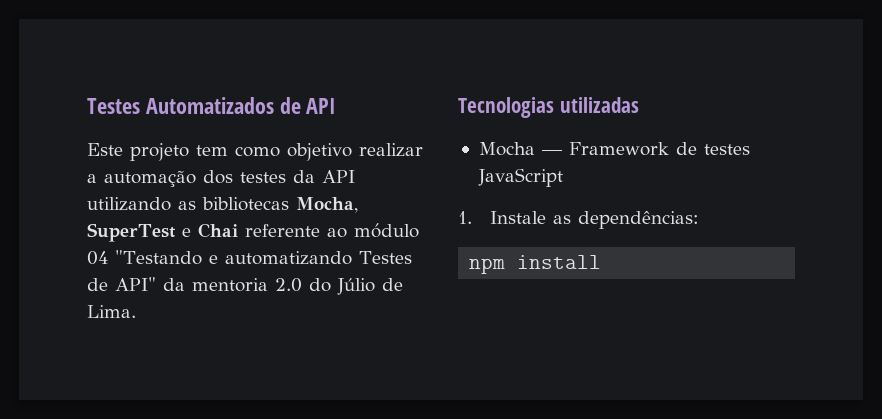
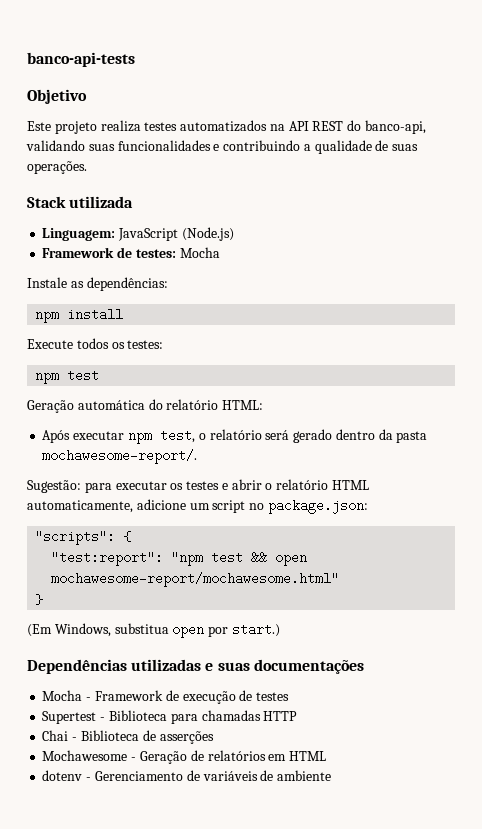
- Testes Automatizados de API
- Este projeto tem como objetivo realizar a automação dos testes da API utilizando as bibliotecas Mocha, SuperTest e Chai referente ao módulo 04 "Testando e automatizando Testes de API" da mentoria 2.0 do Júlio de Lima.
- Tecnologias utilizadas
- Mocha — Framework de testes JavaScript
- 1. Instale as dependências:
+ banco-api-tests
+ Objetivo
+ Este projeto realiza testes automatizados na API REST do banco-api, validando suas funcionalidades e contribuindo a qualidade de suas operações.
+ Stack utilizada
+ Linguagem: JavaScript (Node.js)
+ Framework de testes: Mocha
+ Instale as dependências:
+ Execute todos os testes:
+ npm test
+ Geração automática do relatório HTML:
+ Após executar npm test, o relatório será gerado dentro da pasta mochawesome-report/.
+ Sugestão: para executar os testes e abrir o relatório HTML automaticamente, adicione um script no package.json:
+ "scripts": {
+ "test:report": "npm test && open mochawesome-report/mochawesome.html"
+ }
+ (Em Windows, substitua open por start.)
+ Dependências utilizadas e suas documentações
+ Mocha - Framework de execução de testes
+ Supertest - Biblioteca para chamadas HTTP
+ Chai - Biblioteca de asserções
+ Mochawesome - Geração de relatórios em HTML
+ dotenv - Gerenciamento de variáveis de ambiente

